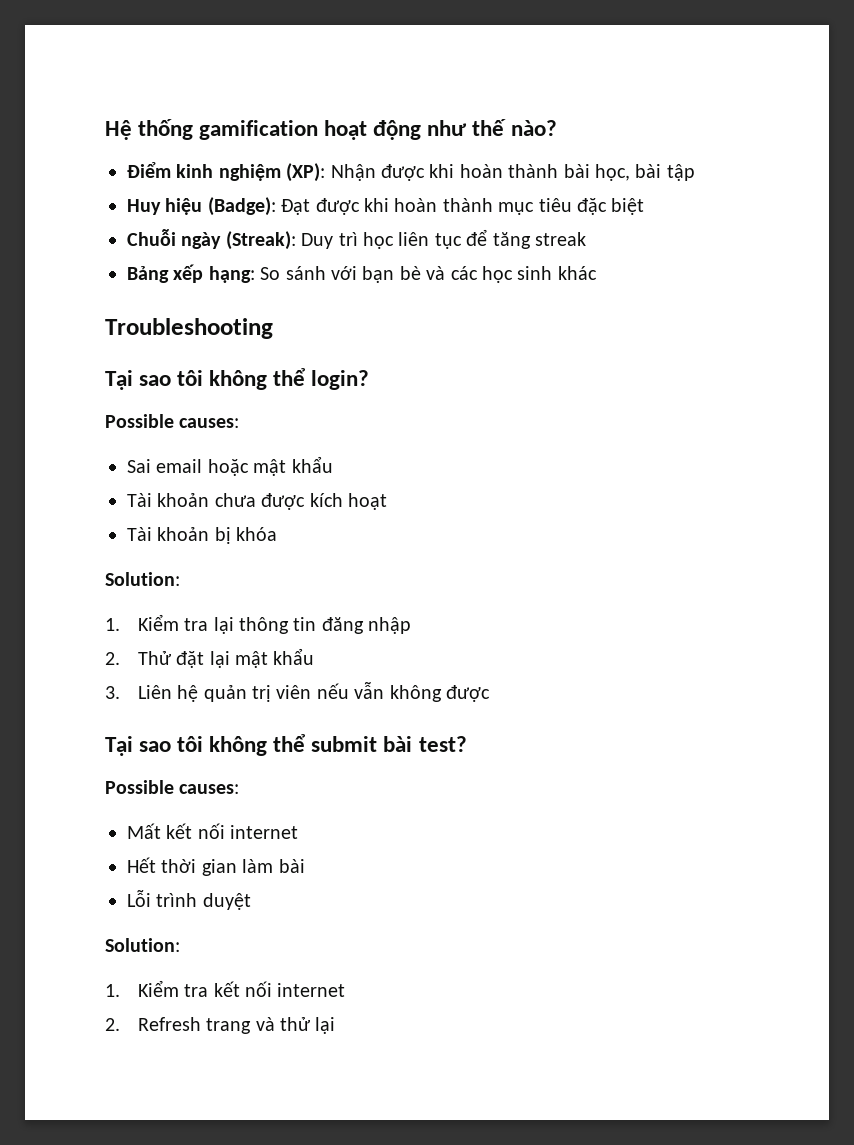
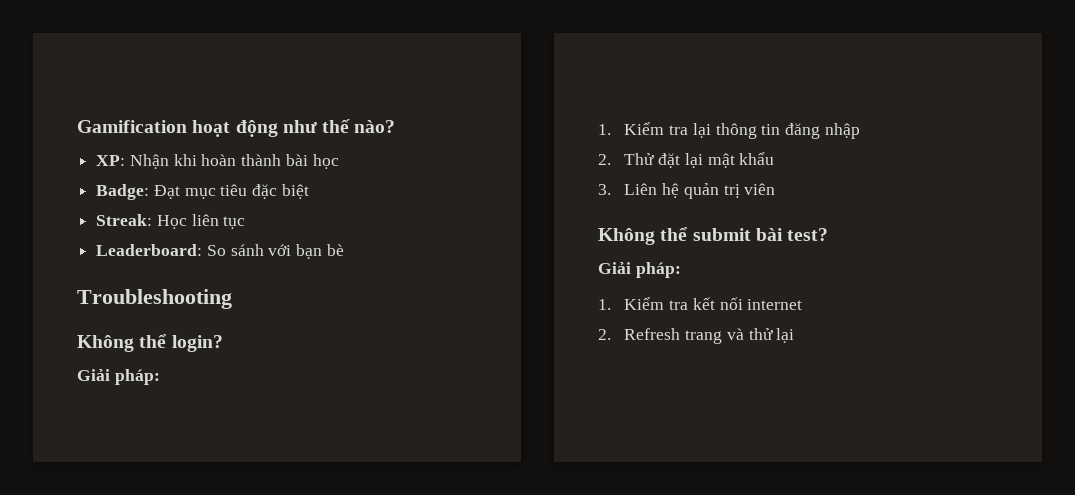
- Hệ thống gamification hoạt động như thế nào?
+ Gamification hoạt động như thế nào?
- Điểm kinh nghiệm (XP): Nhận được khi hoàn thành bài học, bài tập
- Huy hiệu (Badge): Đạt được khi hoàn thành mục tiêu đặc biệt
- Chuỗi ngày (Streak): Duy trì học liên tục để tăng streak
- Bảng xếp hạng: So sánh với bạn bè và các học sinh khác
+ XP: Nhận khi hoàn thành bài học
+ Badge: Đạt mục tiêu đặc biệt
+ Streak: Học liên tục
+ Leaderboard: So sánh với bạn bè
  Troubleshooting
- Tại sao tôi không thể login?
- Possible causes:
- Sai email hoặc mật khẩu
- Tài khoản chưa được kích hoạt
- Tài khoản bị khóa
- Solution:
+ Không thể login?
+ Giải pháp:
- 3. Liên hệ quản trị viên nếu vẫn không được
- Tại sao tôi không thể submit bài test?
- Possible causes:
- Mất kết nối internet
- Hết thời gian làm bài
- Lỗi trình duyệt
- Solution:
+ 3. Liên hệ quản trị viên
+ Không thể submit bài test?
+ Giải pháp:

